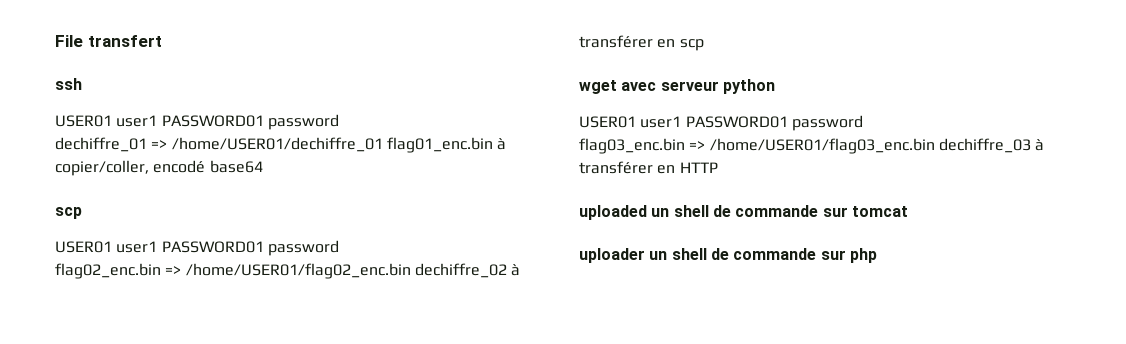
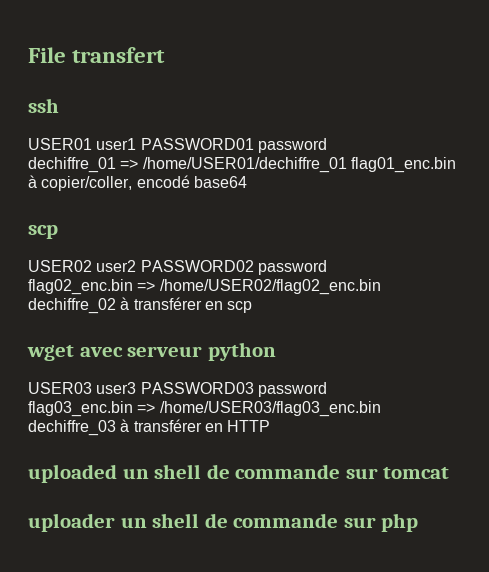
  dechiffre_01 => /home/USER01/dechiffre_01 flag01_enc.bin à copier/coller, encodé base64
  scp
- USER01 user1 PASSWORD01 password
+ USER02 user2 PASSWORD02 password
- flag02_enc.bin => /home/USER01/flag02_enc.bin dechiffre_02 à transférer en scp
+ flag02_enc.bin => /home/USER02/flag02_enc.bin dechiffre_02 à transférer en scp
  wget avec serveur python
- USER01 user1 PASSWORD01 password
+ USER03 user3 PASSWORD03 password
- flag03_enc.bin => /home/USER01/flag03_enc.bin dechiffre_03 à transférer en HTTP
+ flag03_enc.bin => /home/USER03/flag03_enc.bin dechiffre_03 à transférer en HTTP

